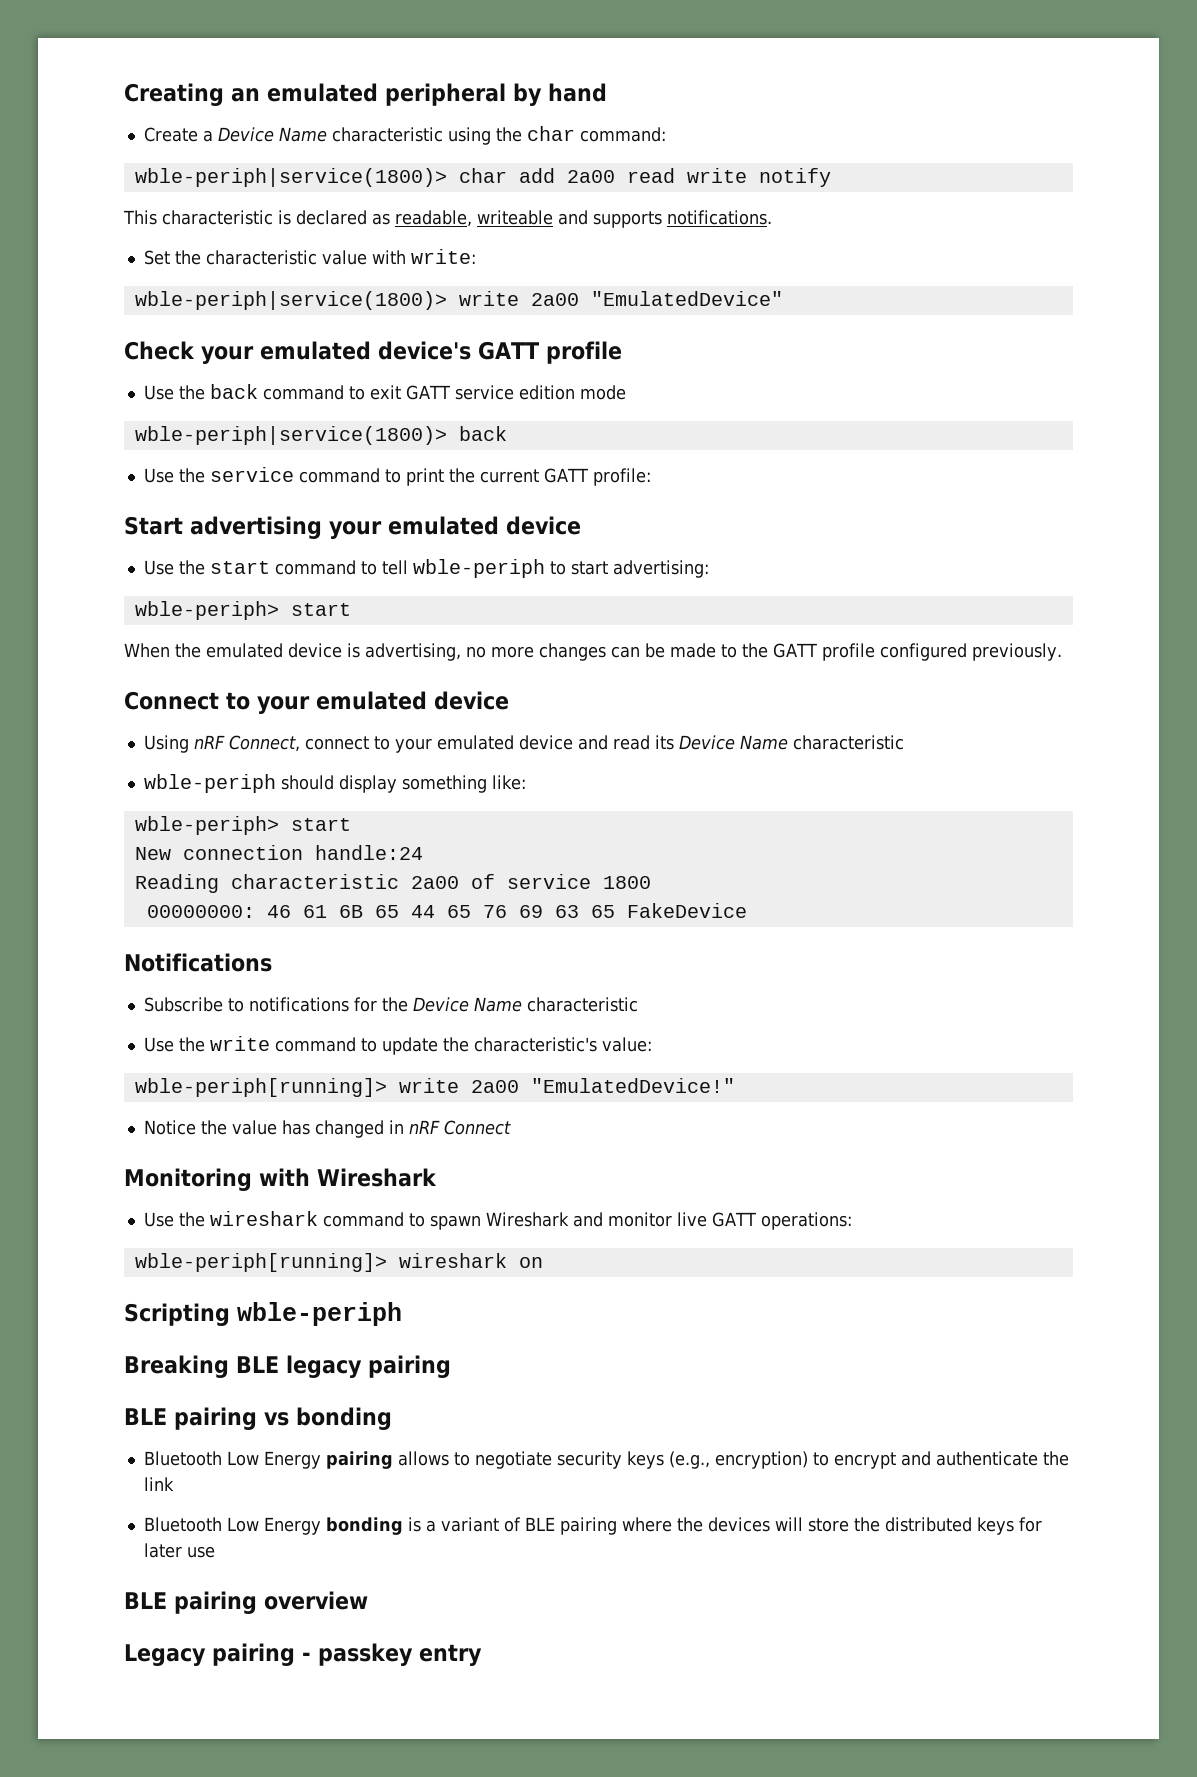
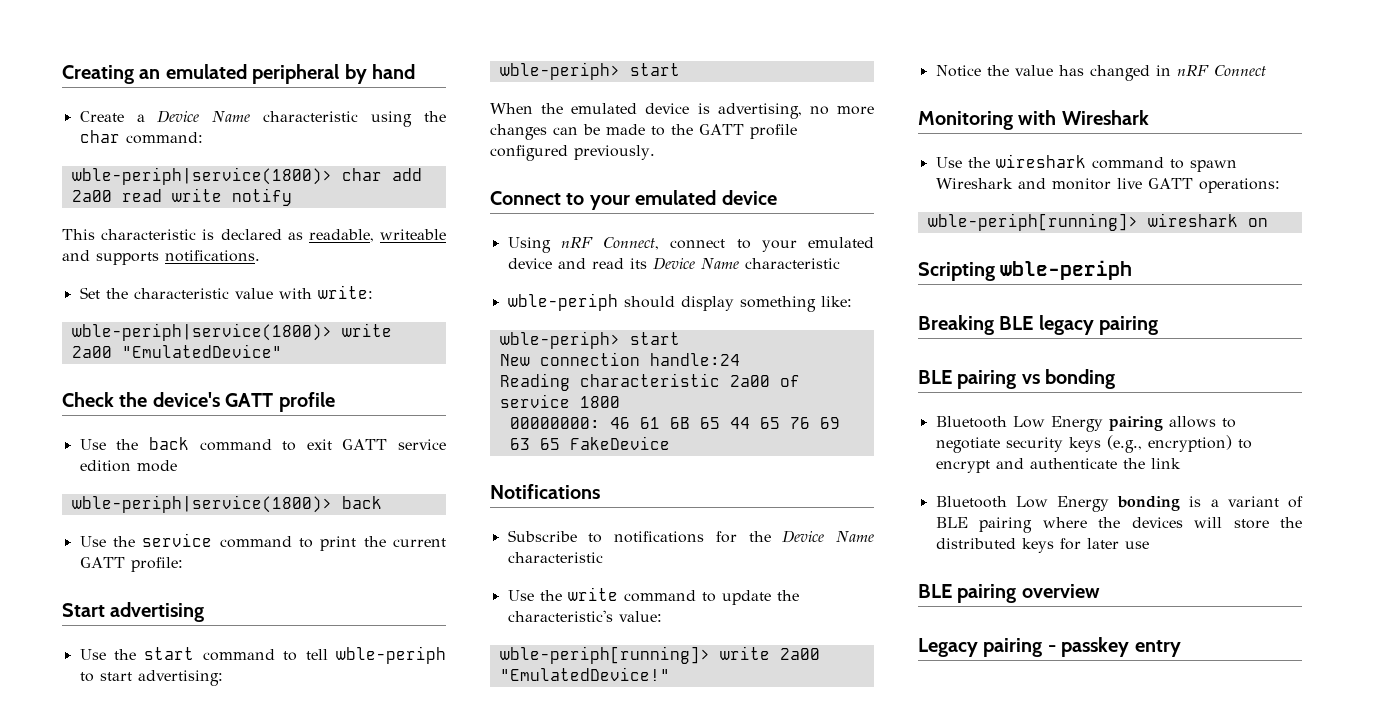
- Check your emulated device's GATT profile
+ Check the device's GATT profile
- Start advertising your emulated device
+ Start advertising

